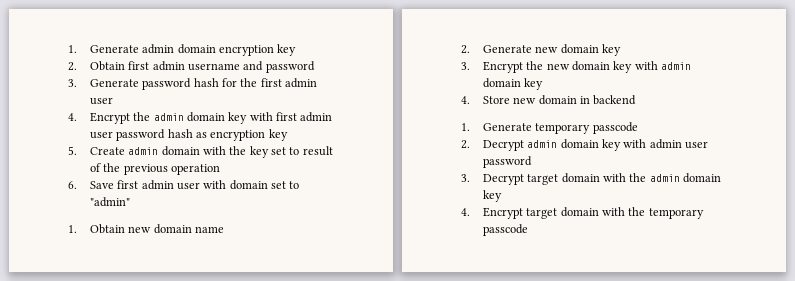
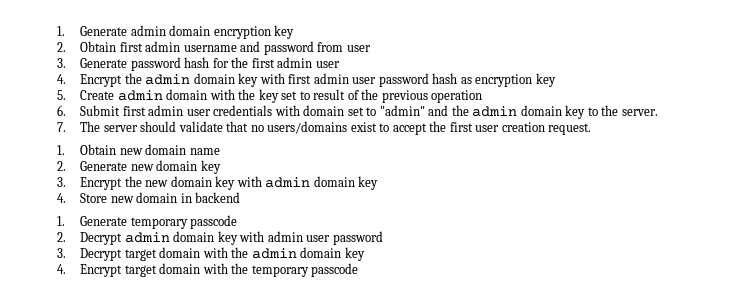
- 2. Obtain first admin username and password
+ 2. Obtain first admin username and password from user
- 6. Save first admin user with domain set to "admin"
+ 6. Submit first admin user credentials with domain set to "admin" and the admin domain key to the server.
+ 7. The server should validate that no users/domains exist to accept the first user creation request.

